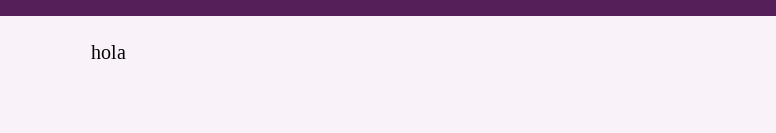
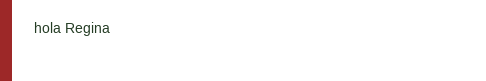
- hola
+ hola Regina

